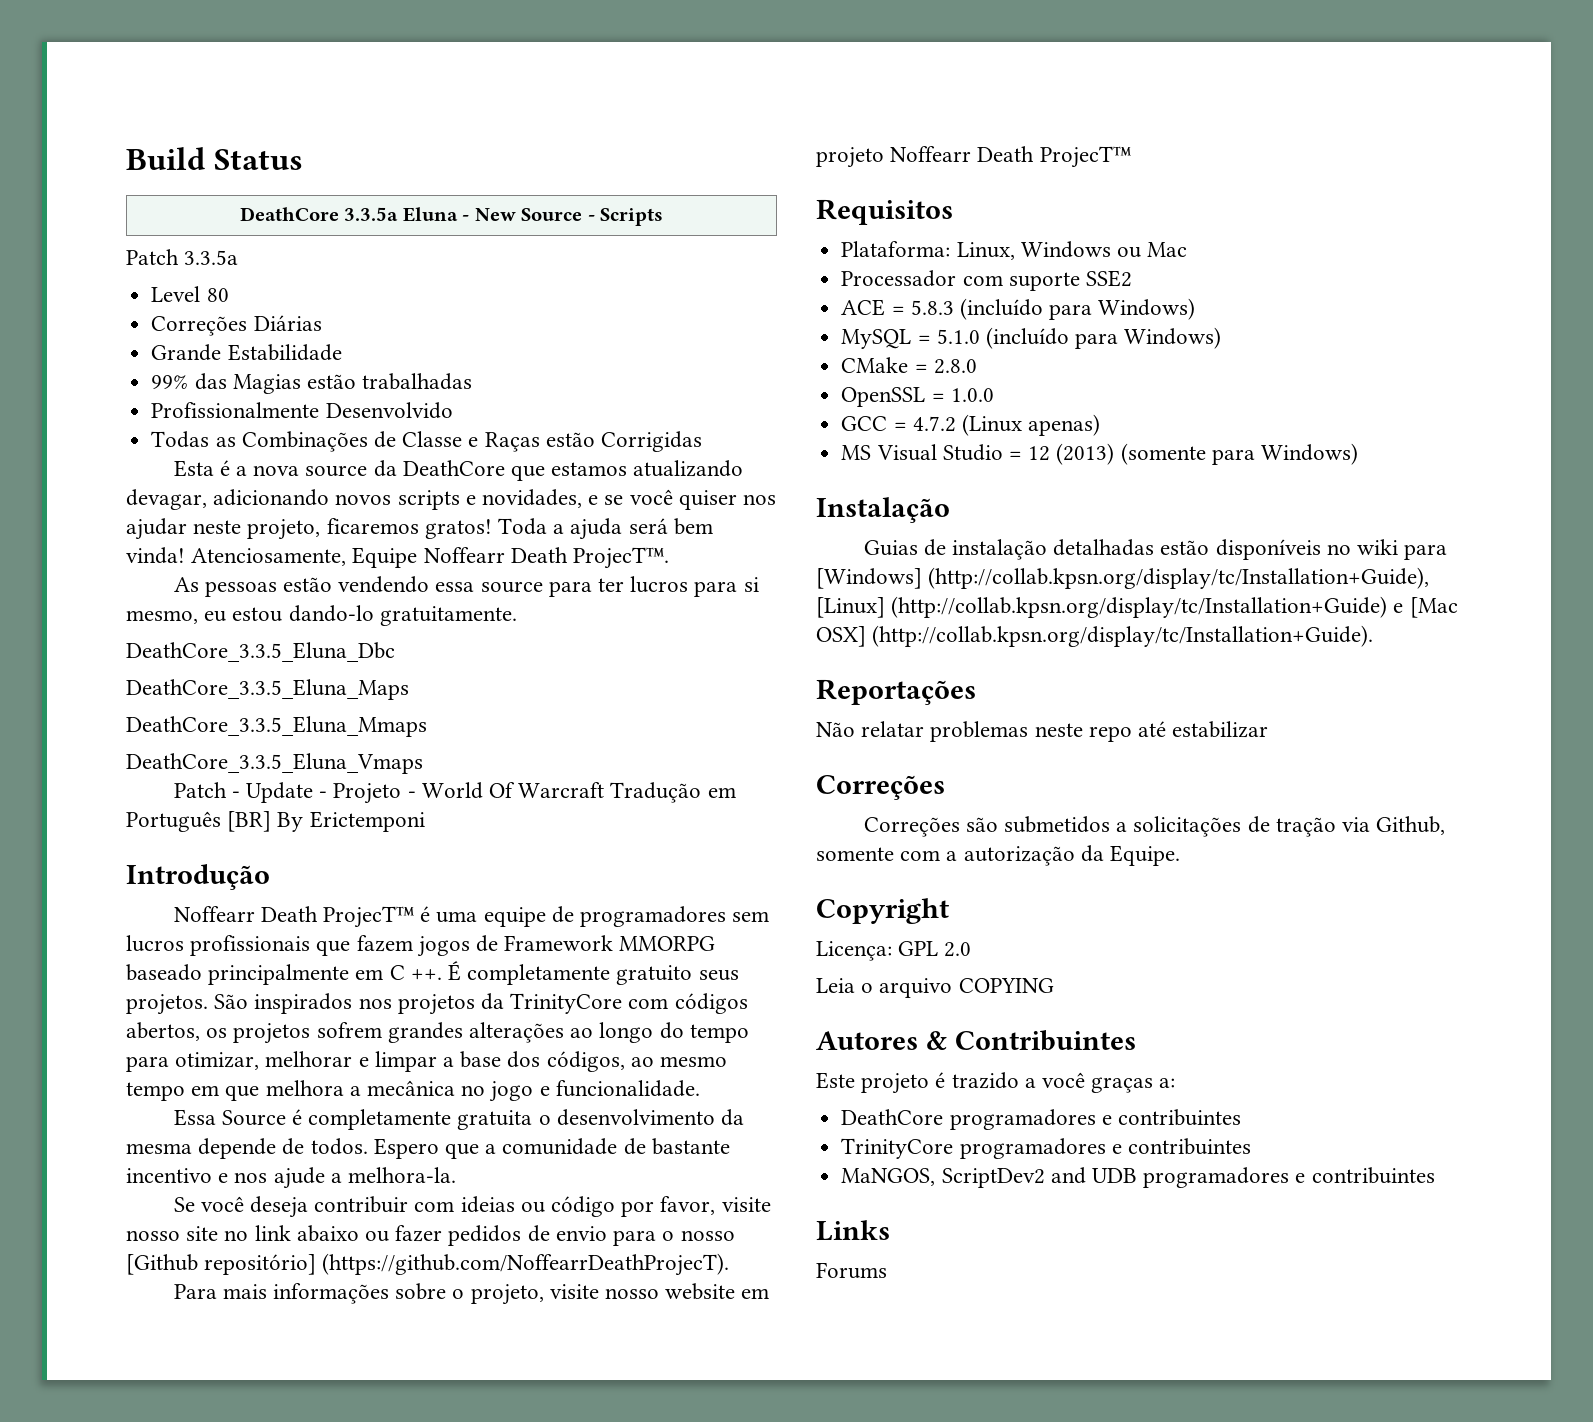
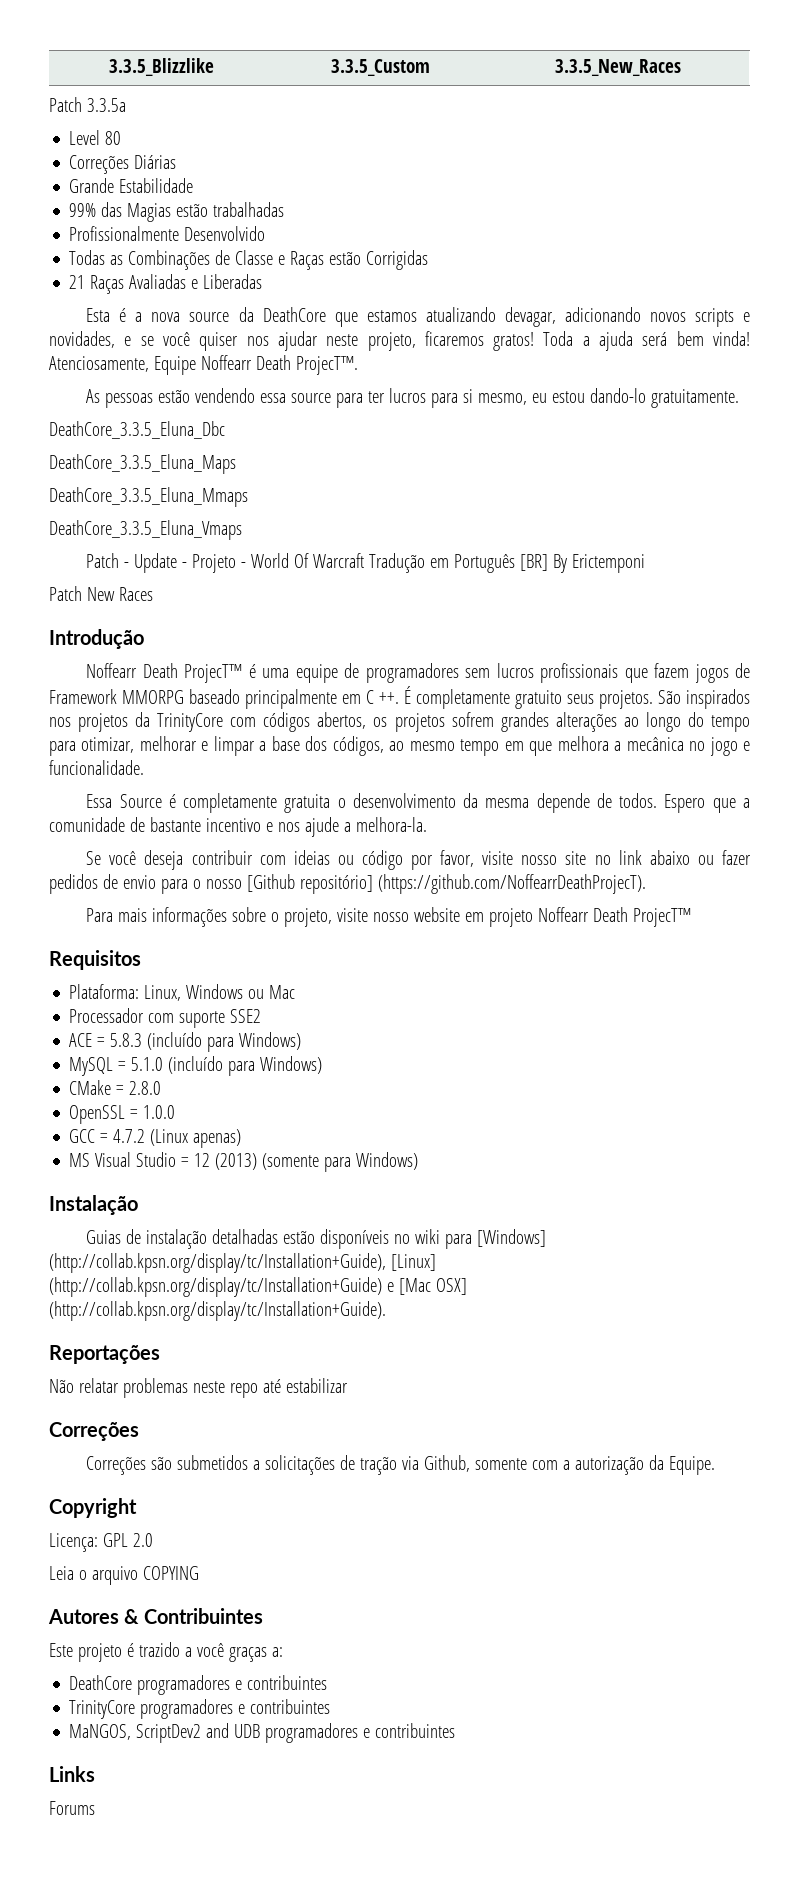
- Build Status
- DeathCore 3.3.5a Eluna - New Source - Scripts
+ 3.3.5_Blizzlike | 3.3.5_Custom | 3.3.5_New_Races
+ 21 Raças Avaliadas e Liberadas
+ Patch New Races

